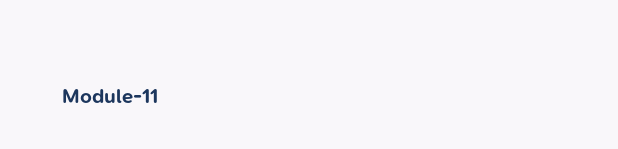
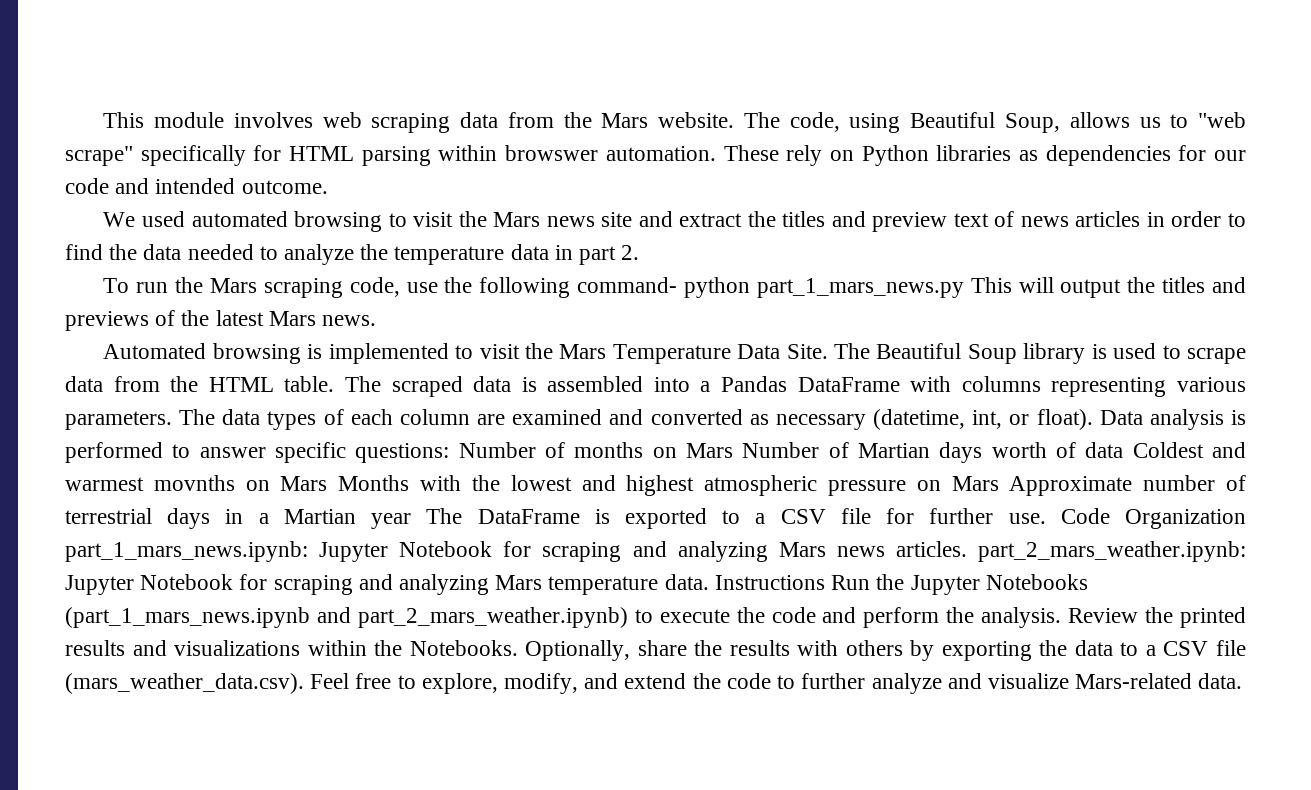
- Module-11
+ This module involves web scraping data from the Mars website. The code, using Beautiful Soup, allows us to "web scrape" specifically for HTML parsing within browswer automation. These rely on Python libraries as dependencies for our code and intended outcome.
+ We used automated browsing to visit the Mars news site and extract the titles and preview text of news articles in order to find the data needed to analyze the temperature data in part 2.
+ To run the Mars scraping code, use the following command- python part_1_mars_news.py This will output the titles and previews of the latest Mars news.
+ Automated browsing is implemented to visit the Mars Temperature Data Site. The Beautiful Soup library is used to scrape data from the HTML table. The scraped data is assembled into a Pandas DataFrame with columns representing various parameters. The data types of each column are examined and converted as necessary (datetime, int, or float). Data analysis is performed to answer specific questions: Number of months on Mars Number of Martian days worth of data Coldest and warmest movnths on Mars Months with the lowest and highest atmospheric pressure on Mars Approximate number of terrestrial days in a Martian year The DataFrame is exported to a CSV file for further use. Code Organization part_1_mars_news.ipynb: Jupyter Notebook for scraping and analyzing Mars news articles. part_2_mars_weather.ipynb: Jupyter Notebook for scraping and analyzing Mars temperature data. Instructions Run the Jupyter Notebooks (part_1_mars_news.ipynb and part_2_mars_weather.ipynb) to execute the code and perform the analysis. Review the printed results and visualizations within the Notebooks. Optionally, share the results with others by exporting the data to a CSV file (mars_weather_data.csv). Feel free to explore, modify, and extend the code to further analyze and visualize Mars-related data.

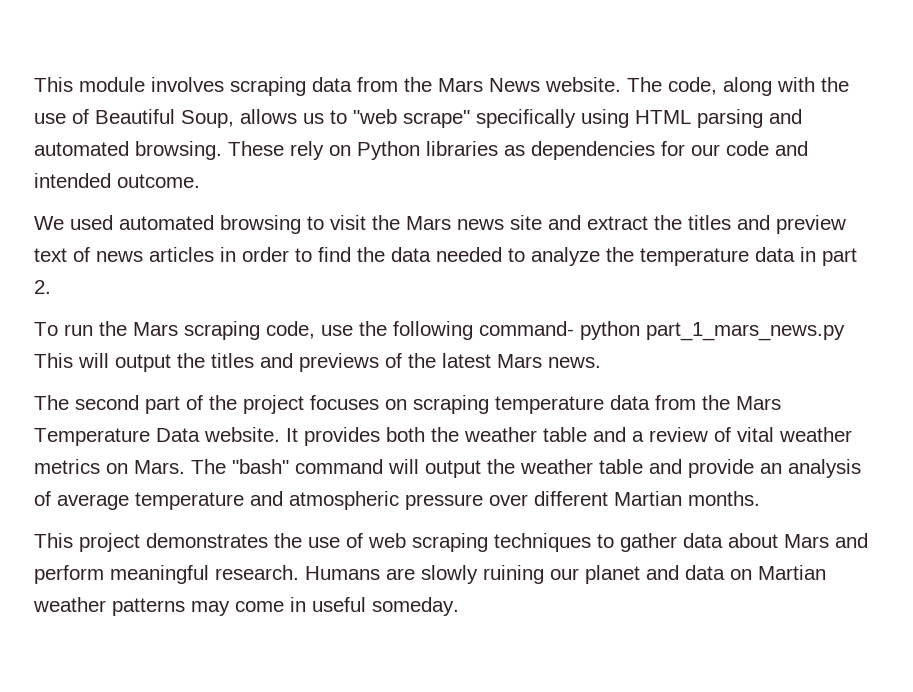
- This module involves web scraping data from the Mars website.
+ This module involves scraping data from the Mars News website.
- The code, using Beautiful Soup, allows us to "web scrape" specifically for HTML parsing within browswer automation.
+ The code, along with the use of Beautiful Soup, allows us to "web scrape" specifically using HTML parsing and automated browsing.
- Automated browsing is implemented to visit the Mars Temperature Data Site. The Beautiful Soup library is used to scrape data from the HTML table. The scraped data is assembled into a Pandas DataFrame with columns representing various parameters. The data types of each column are examined and converted as necessary (datetime, int, or float). Data analysis is performed to answer specific questions: Number of months on Mars Number of Martian days worth of data Coldest and warmest movnths on Mars Months with the lowest and highest atmospheric pressure on Mars Approximate number of terrestrial days in a Martian year The DataFrame is exported to a CSV file for further use. Code Organization part_1_mars_news.ipynb: Jupyter Notebook for scraping and analyzing Mars news articles. part_2_mars_weather.ipynb: Jupyter Notebook for scraping and analyzing Mars temperature data. Instructions Run the Jupyter Notebooks (part_1_mars_news.ipynb and part_2_mars_weather.ipynb) to execute the code and perform the analysis. Review the printed results and visualizations within the Notebooks. Optionally, share the results with others by exporting the data to a CSV file (mars_weather_data.csv). Feel free to explore, modify, and extend the code to further analyze and visualize Mars-related data.
+ The second part of the project focuses on scraping temperature data from the Mars Temperature Data website. It provides both the weather table and a review of vital weather metrics on Mars. The "bash" command will output the weather table and provide an analysis of average temperature and atmospheric pressure over different Martian months.
+ This project demonstrates the use of web scraping techniques to gather data about Mars and perform meaningful research. Humans are slowly ruining our planet and data on Martian weather patterns may come in useful someday.

